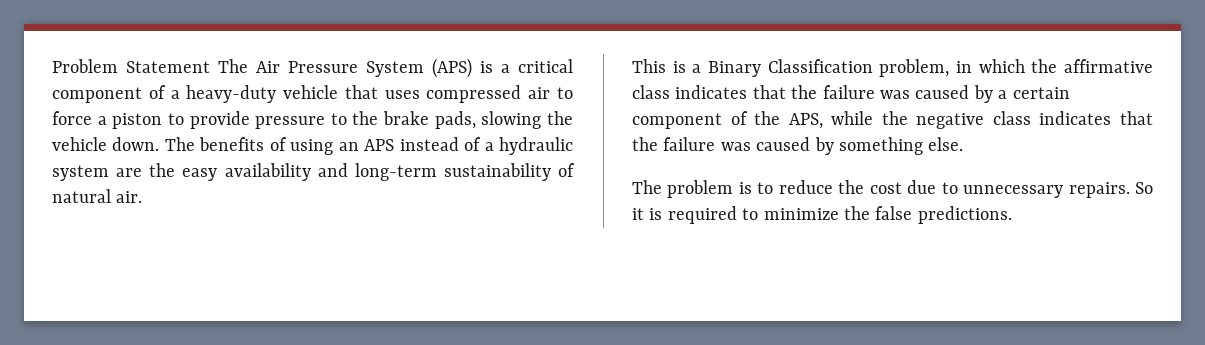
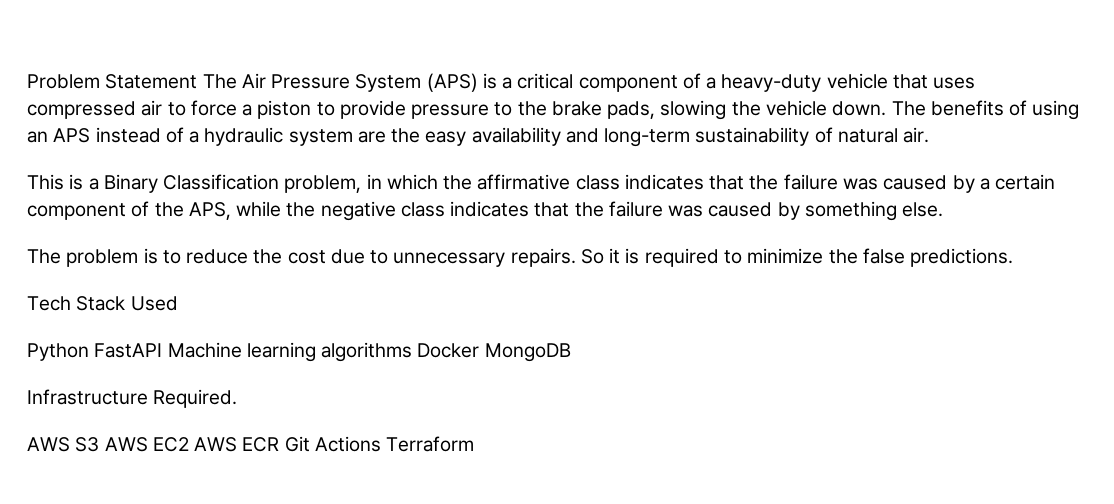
+ Tech Stack Used
+ Python FastAPI Machine learning algorithms Docker MongoDB
+ Infrastructure Required.
+ AWS S3 AWS EC2 AWS ECR Git Actions Terraform

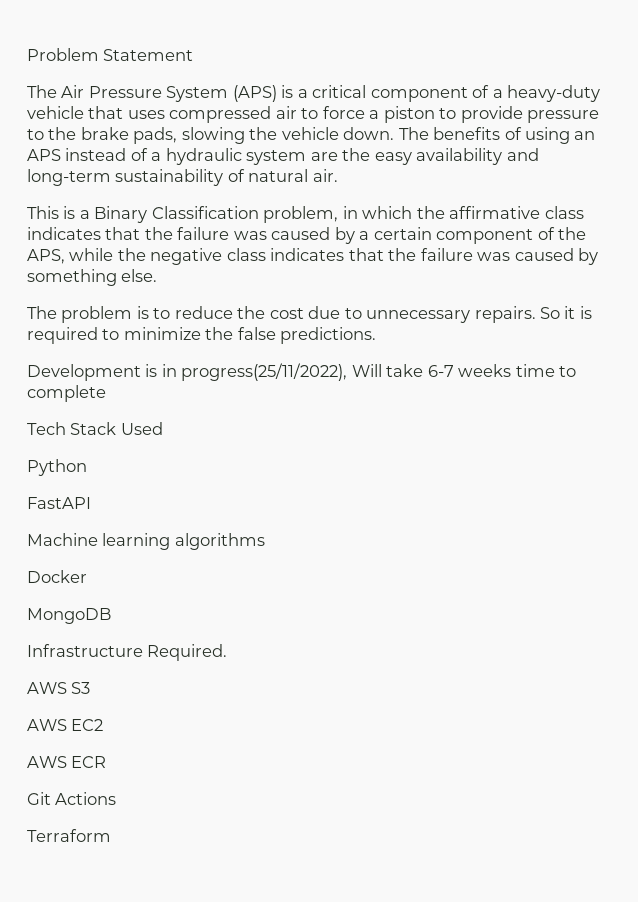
- Problem Statement The Air Pressure System (APS) is a critical component of a heavy-duty vehicle that uses compressed air to force a piston to provide pressure to the brake pads, slowing the vehicle down.
+ Problem Statement
+ The Air Pressure System (APS) is a critical component of a heavy-duty vehicle that uses compressed air to force a piston to provide pressure to the brake pads, slowing the vehicle down.
+ Development is in progress(25/11/2022), Will take 6-7 weeks time to complete
- Python FastAPI Machine learning algorithms Docker MongoDB
+ Python
+ FastAPI
+ Machine learning algorithms
+ Docker
+ MongoDB
- AWS S3 AWS EC2 AWS ECR Git Actions Terraform
+ AWS S3
+ AWS EC2
+ AWS ECR
+ Git Actions
+ Terraform

